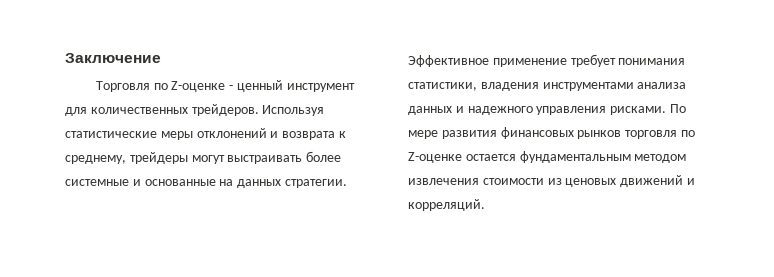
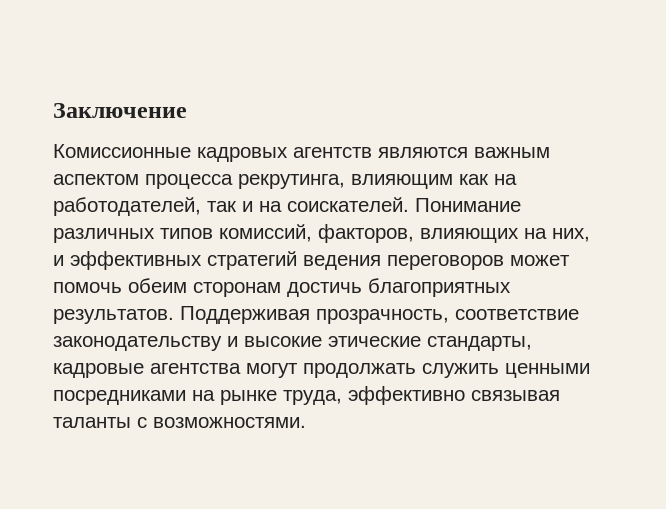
- Торговля по Z-оценке - ценный инструмент для количественных трейдеров. Используя статистические меры отклонений и возврата к среднему, трейдеры могут выстраивать более системные и основанные на данных стратегии. Эффективное применение требует понимания статистики, владения инструментами анализа данных и надежного управления рисками. По мере развития финансовых рынков торговля по Z-оценке остается фундаментальным методом извлечения стоимости из ценовых движений и корреляций.
+ Комиссионные кадровых агентств являются важным аспектом процесса рекрутинга, влияющим как на работодателей, так и на соискателей. Понимание различных типов комиссий, факторов, влияющих на них, и эффективных стратегий ведения переговоров может помочь обеим сторонам достичь благоприятных результатов. Поддерживая прозрачность, соответствие законодательству и высокие этические стандарты, кадровые агентства могут продолжать служить ценными посредниками на рынке труда, эффективно связывая таланты с возможностями.

